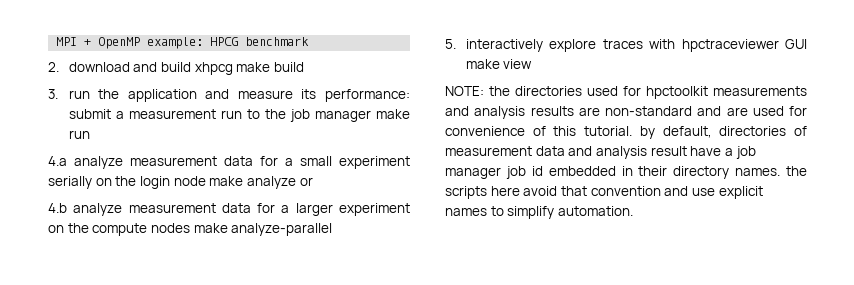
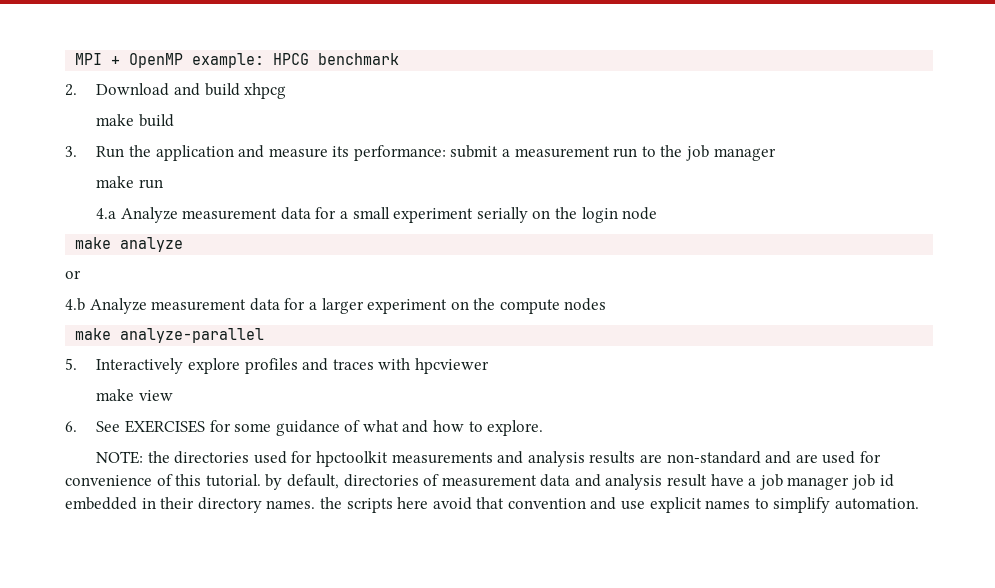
- 2. download and build xhpcg make build
+ 2. Download and build xhpcg
+ make build
- 3. run the application and measure its performance: submit a measurement run to the job manager make run
+ 3. Run the application and measure its performance: submit a measurement run to the job manager
+ make run
- 4.a analyze measurement data for a small experiment serially on the login node make analyze or
+ 4.a Analyze measurement data for a small experiment serially on the login node
+ make analyze
+ or
- 4.b analyze measurement data for a larger experiment on the compute nodes make analyze-parallel
+ 4.b Analyze measurement data for a larger experiment on the compute nodes
+ make analyze-parallel
- 5. interactively explore traces with hpctraceviewer GUI make view
+ 5. Interactively explore profiles and traces with hpcviewer
+ make view
+ 6. See EXERCISES for some guidance of what and how to explore.

